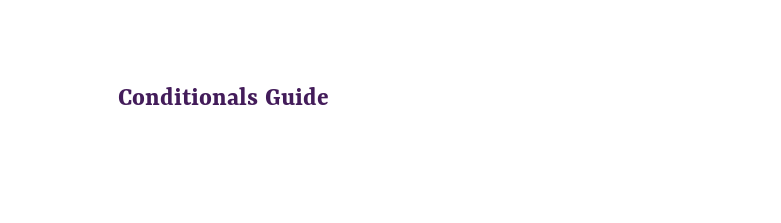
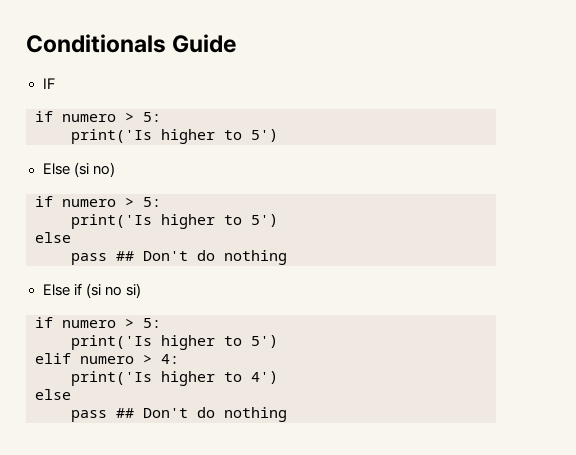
+ IF
+ if numero > 5:
+ print('Is higher to 5')
+ Else (si no)
+ if numero > 5:
+ print('Is higher to 5')
+ else
+ pass ## Don't do nothing
+ Else if (si no si)
+ if numero > 5:
+ print('Is higher to 5')
+ elif numero > 4:
+ print('Is higher to 4')
+ else
+ pass ## Don't do nothing

